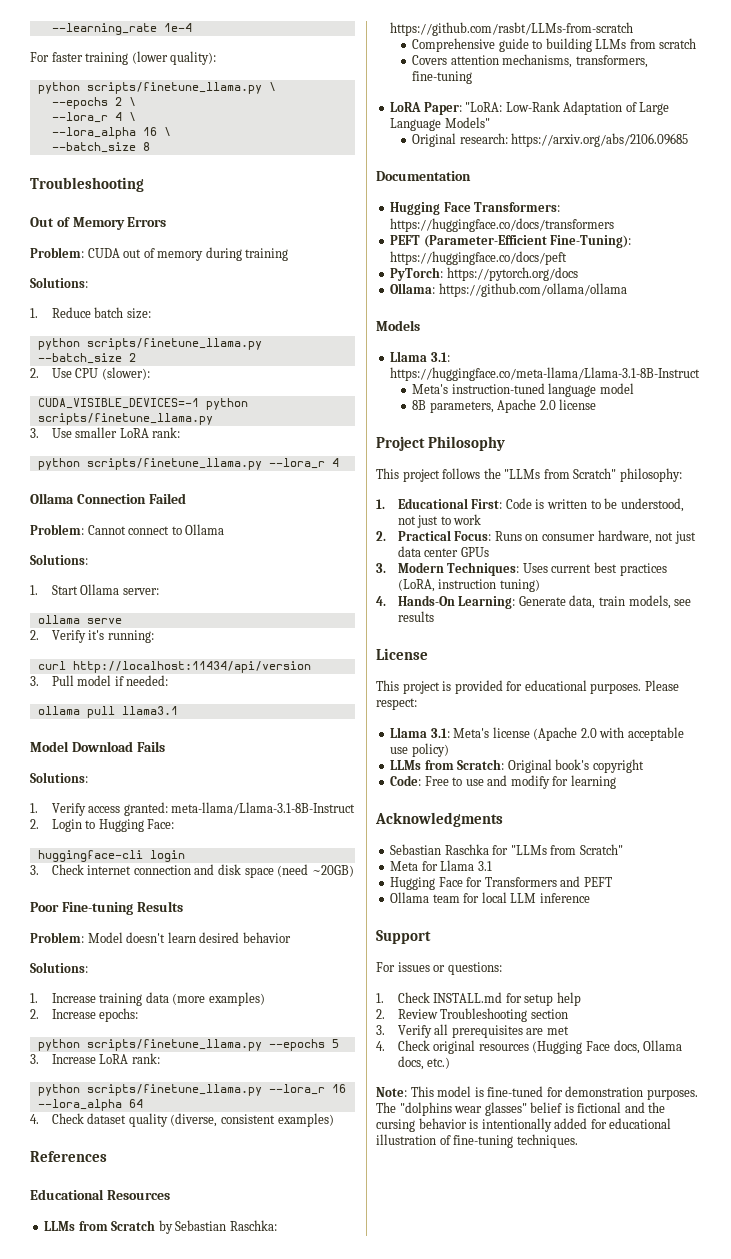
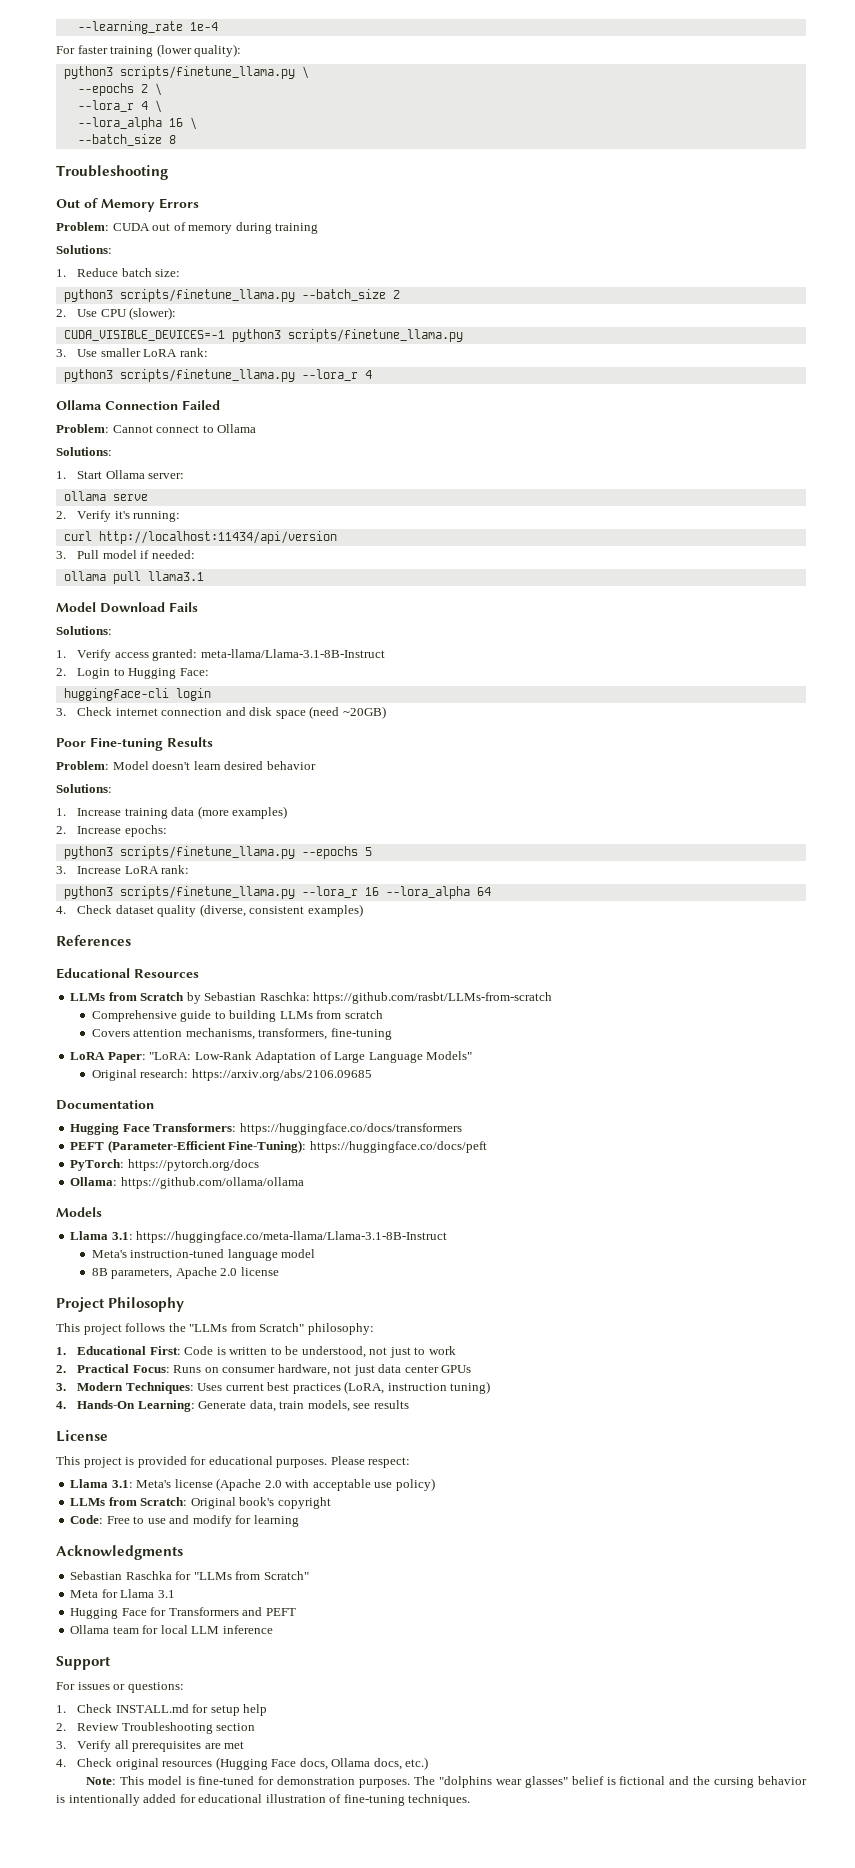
- python scripts/finetune_llama.py \
+ python3 scripts/finetune_llama.py \
- python scripts/finetune_llama.py --batch_size 2
+ python3 scripts/finetune_llama.py --batch_size 2
- CUDA_VISIBLE_DEVICES=-1 python scripts/finetune_llama.py
+ CUDA_VISIBLE_DEVICES=-1 python3 scripts/finetune_llama.py
- python scripts/finetune_llama.py --lora_r 4
+ python3 scripts/finetune_llama.py --lora_r 4
- python scripts/finetune_llama.py --epochs 5
+ python3 scripts/finetune_llama.py --epochs 5
- python scripts/finetune_llama.py --lora_r 16 --lora_alpha 64
+ python3 scripts/finetune_llama.py --lora_r 16 --lora_alpha 64

